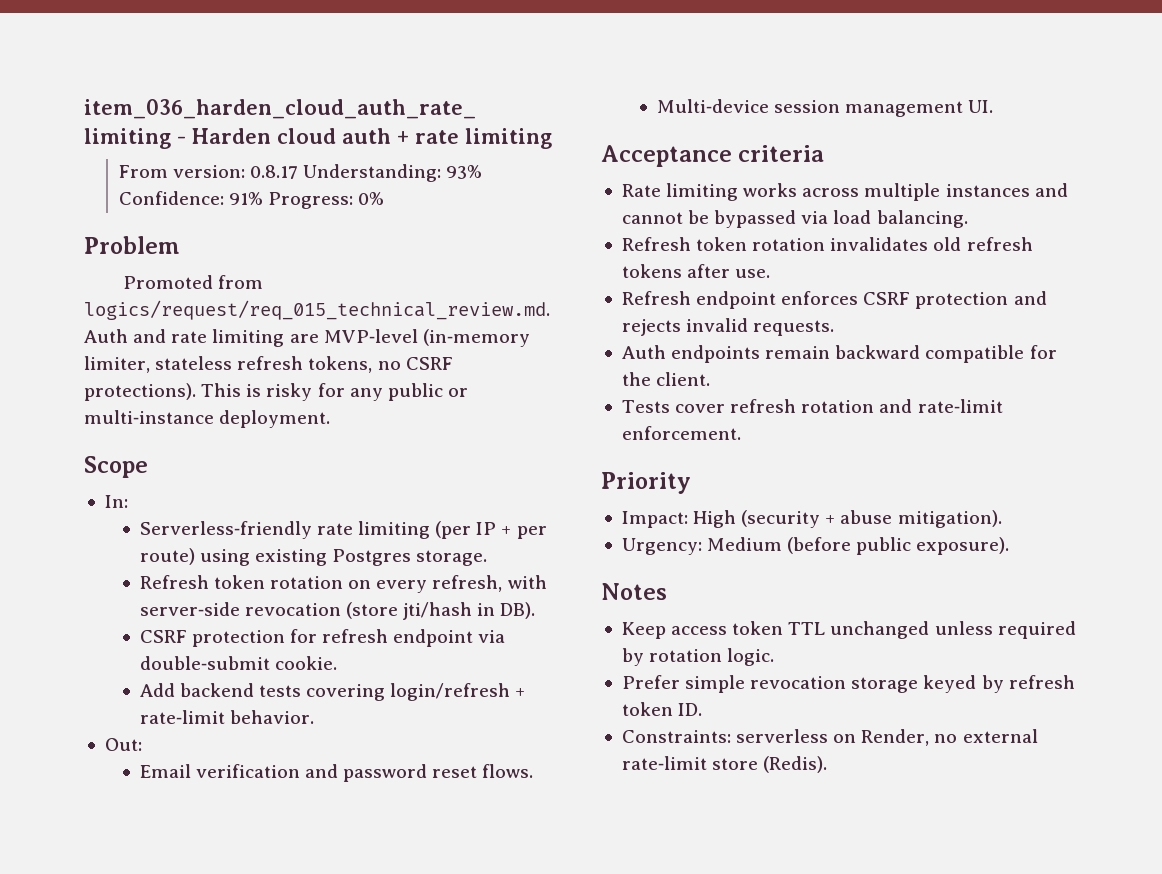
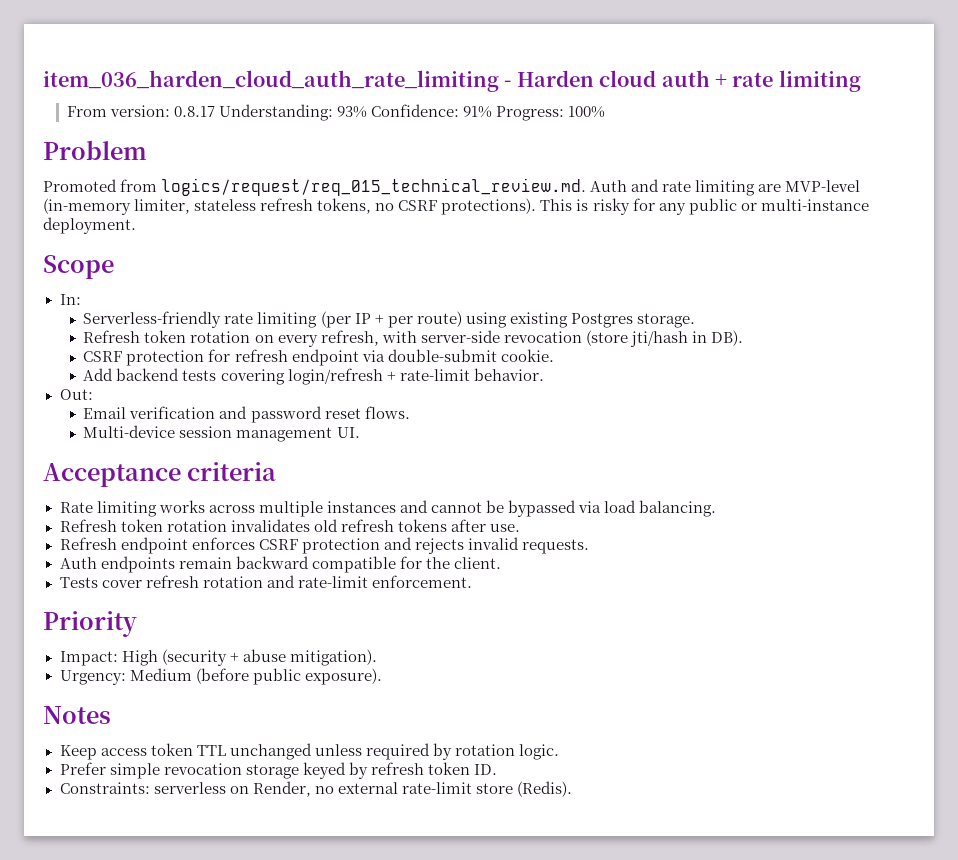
- From version: 0.8.17 Understanding: 93% Confidence: 91% Progress: 0%
+ From version: 0.8.17 Understanding: 93% Confidence: 91% Progress: 100%

